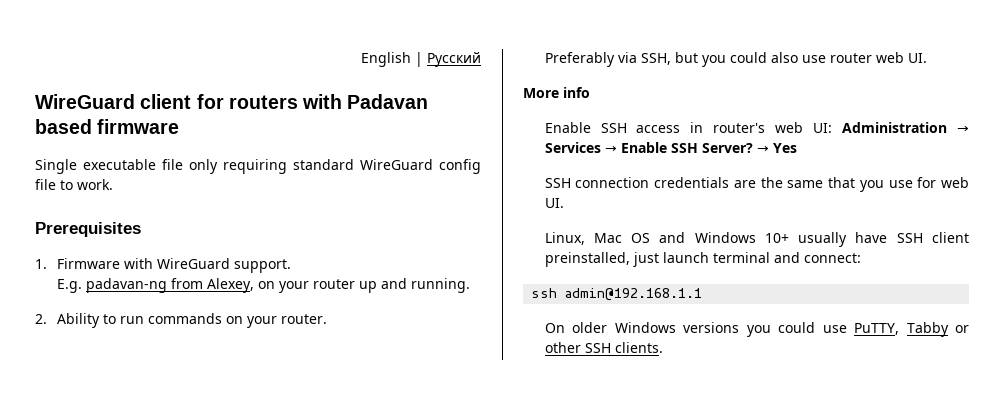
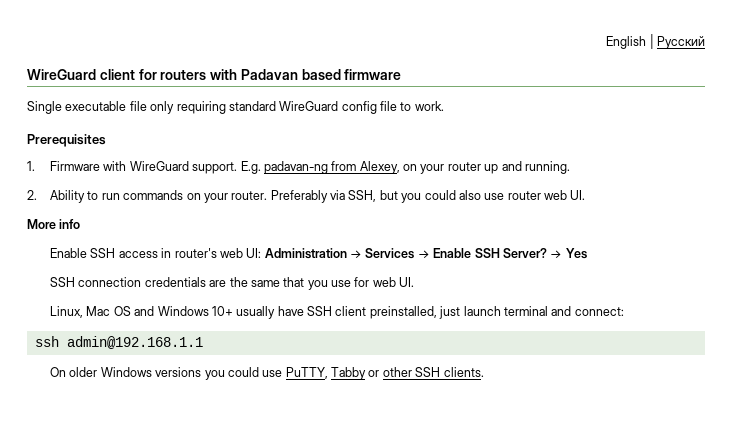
- 1. Firmware with WireGuard support.
- E.g. padavan-ng from Alexey, on your router up and running.
+ 1. Firmware with WireGuard support. E.g. padavan-ng from Alexey, on your router up and running.
- 2. Ability to run commands on your router.
- Preferably via SSH, but you could also use router web UI.
+ 2. Ability to run commands on your router. Preferably via SSH, but you could also use router web UI.

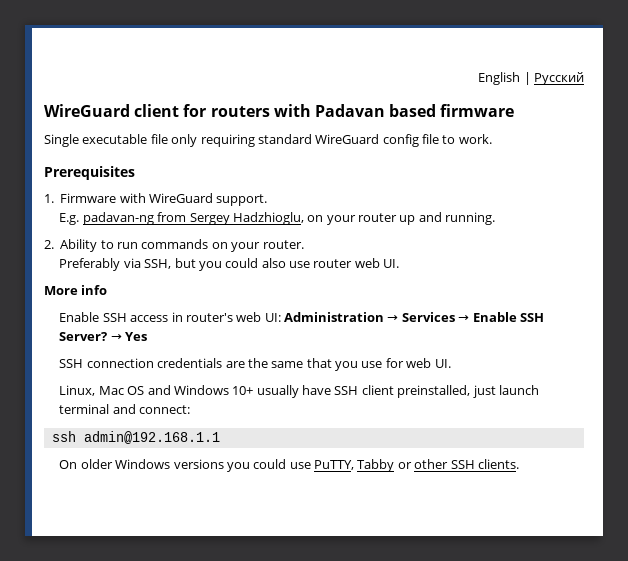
- 1. Firmware with WireGuard support. E.g. padavan-ng from Alexey, on your router up and running.
+ 1. Firmware with WireGuard support.
+ E.g. padavan-ng from Sergey Hadzhioglu, on your router up and running.
- 2. Ability to run commands on your router. Preferably via SSH, but you could also use router web UI.
+ 2. Ability to run commands on your router.
+ Preferably via SSH, but you could also use router web UI.

